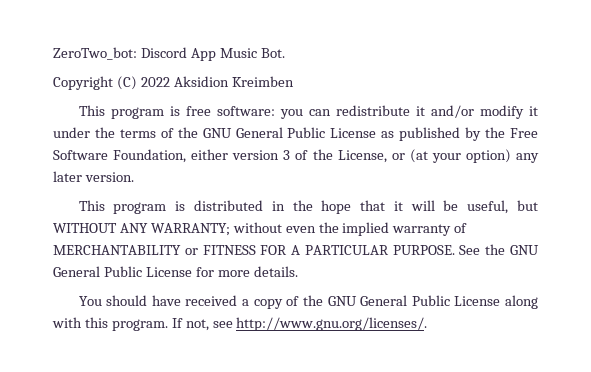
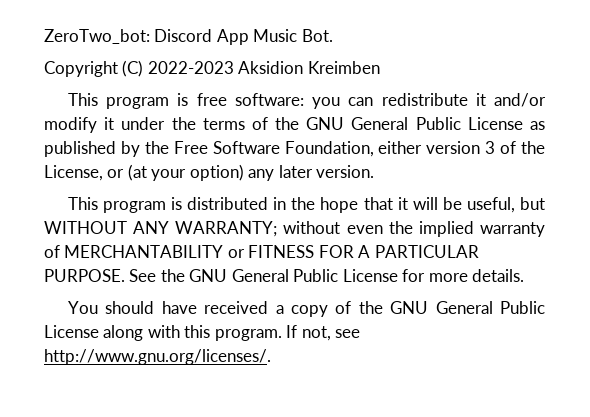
- Copyright (C) 2022 Aksidion Kreimben
+ Copyright (C) 2022-2023 Aksidion Kreimben

